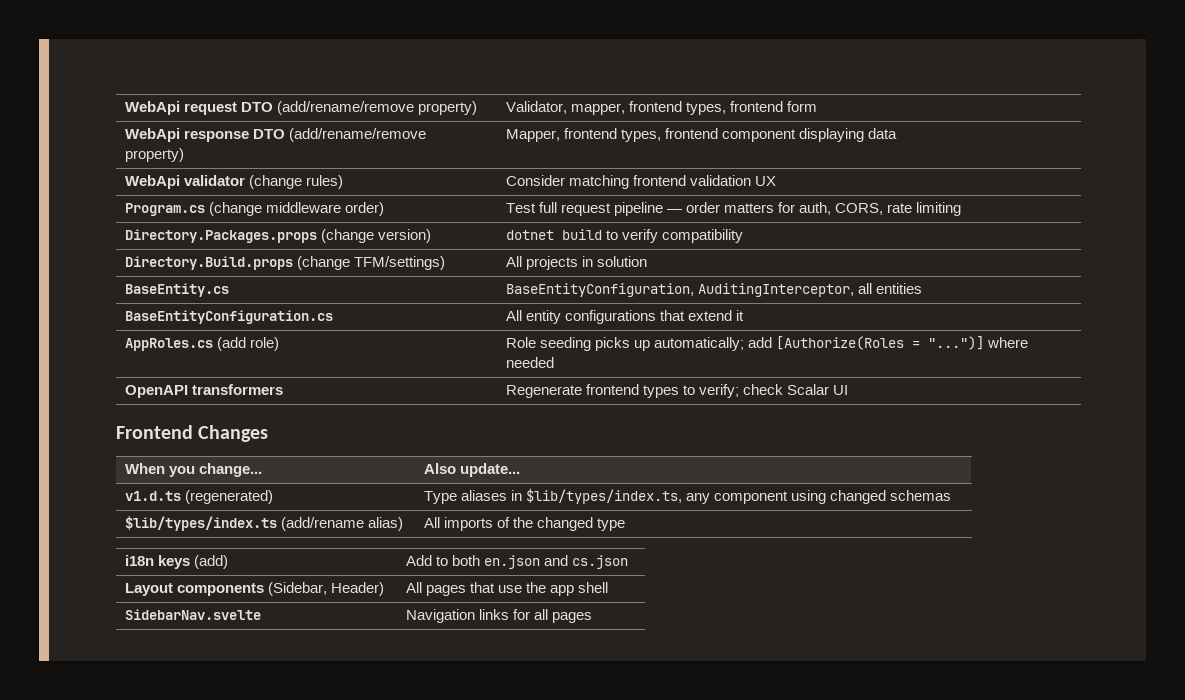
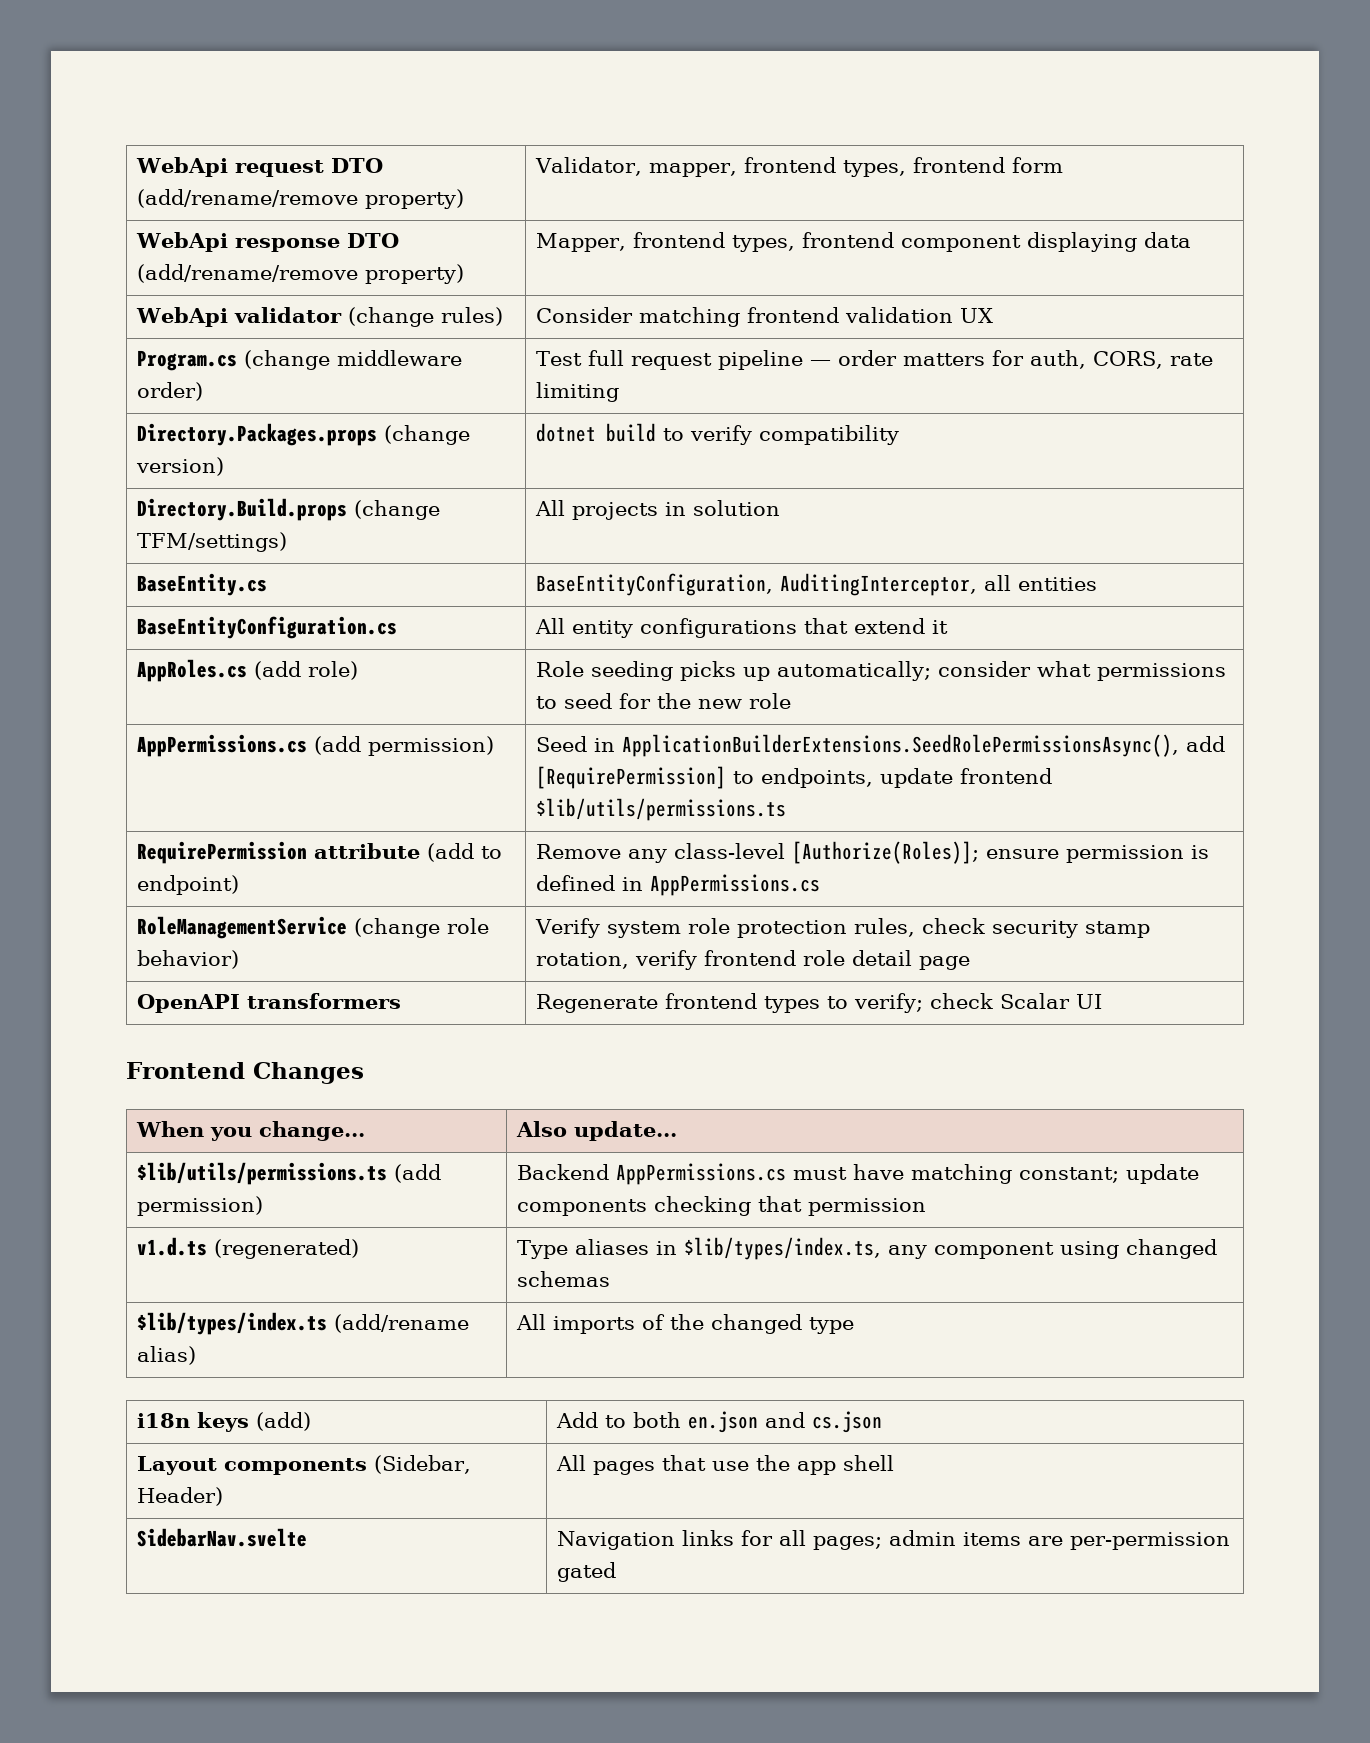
- AppRoles.cs (add role) | Role seeding picks up automatically; add [Authorize(Roles = "...")] where needed
+ AppRoles.cs (add role) | Role seeding picks up automatically; consider what permissions to seed for the new role
+ AppPermissions.cs (add permission) | Seed in ApplicationBuilderExtensions.SeedRolePermissionsAsync(), add [RequirePermission] to endpoints, update frontend $lib/utils/permissions.ts
+ RequirePermission attribute (add to endpoint) | Remove any class-level [Authorize(Roles)]; ensure permission is defined in AppPermissions.cs
+ RoleManagementService (change role behavior) | Verify system role protection rules, check security stamp rotation, verify frontend role detail page
+ $lib/utils/permissions.ts (add permission) | Backend AppPermissions.cs must have matching constant; update components checking that permission
- SidebarNav.svelte | Navigation links for all pages
+ SidebarNav.svelte | Navigation links for all pages; admin items are per-permission gated

